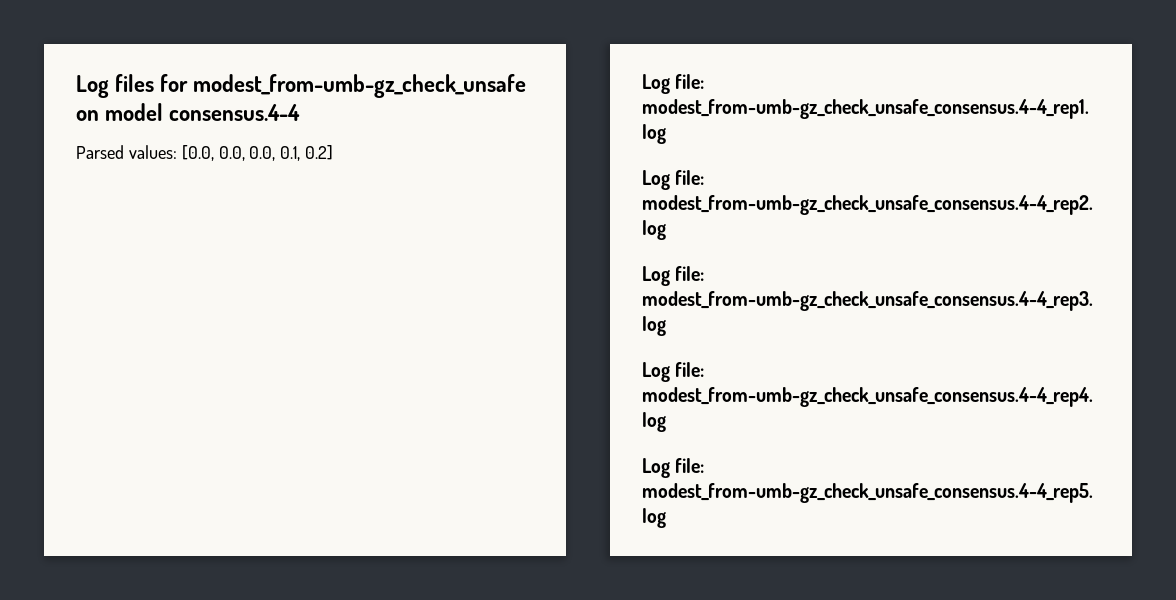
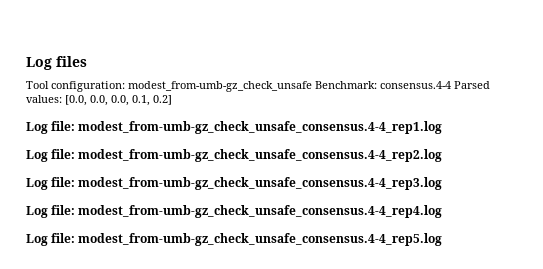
- Log files for modest_from-umb-gz_check_unsafe on model consensus.4-4
- Parsed values: [0.0, 0.0, 0.0, 0.1, 0.2]
+ Log files
+ Tool configuration: modest_from-umb-gz_check_unsafe Benchmark: consensus.4-4 Parsed values: [0.0, 0.0, 0.0, 0.1, 0.2]

